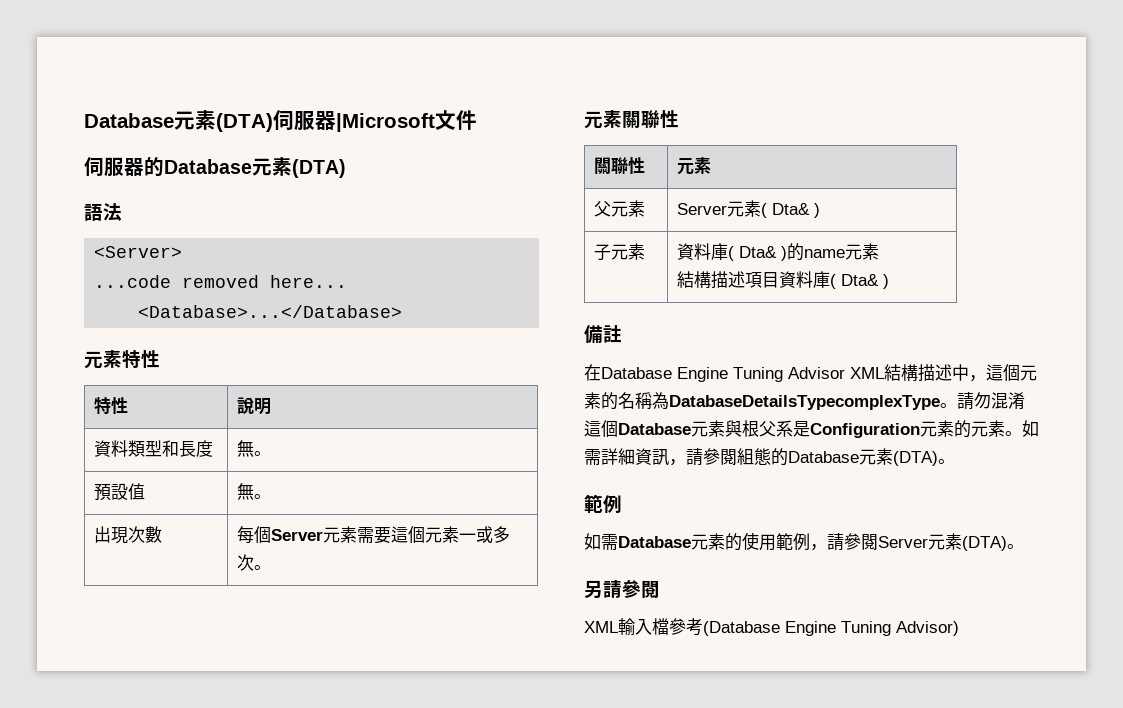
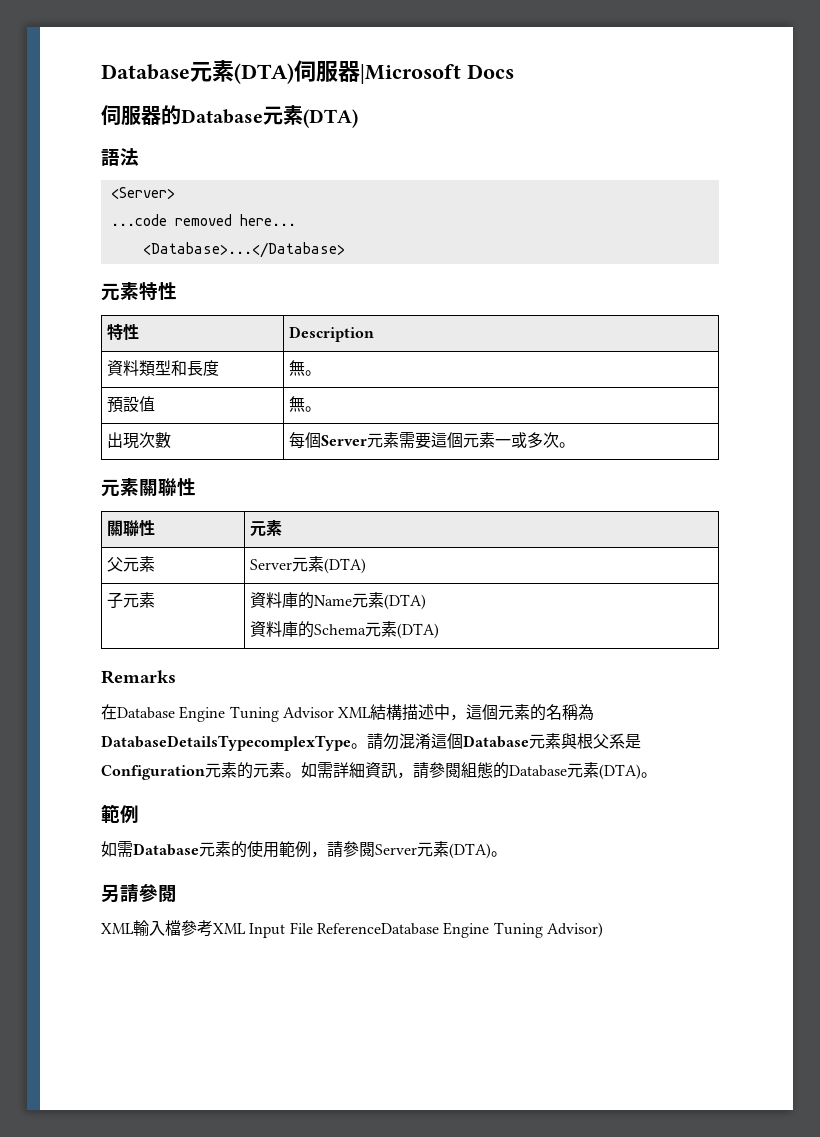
- Database元素(DTA)伺服器|Microsoft文件
+ Database元素(DTA)伺服器|Microsoft Docs
- 特性 | 說明
+ 特性 | Description
- 父元素 | Server元素( Dta& )
+ 父元素 | Server元素(DTA)
- 子元素 | 資料庫( Dta& )的name元素
- 結構描述項目資料庫( Dta& )
- 備註
+ 子元素 | 資料庫的Name元素(DTA)
+ 資料庫的Schema元素(DTA)
+ Remarks
- XML輸入檔參考(Database Engine Tuning Advisor)
+ XML輸入檔參考XML Input File ReferenceDatabase Engine Tuning Advisor)

